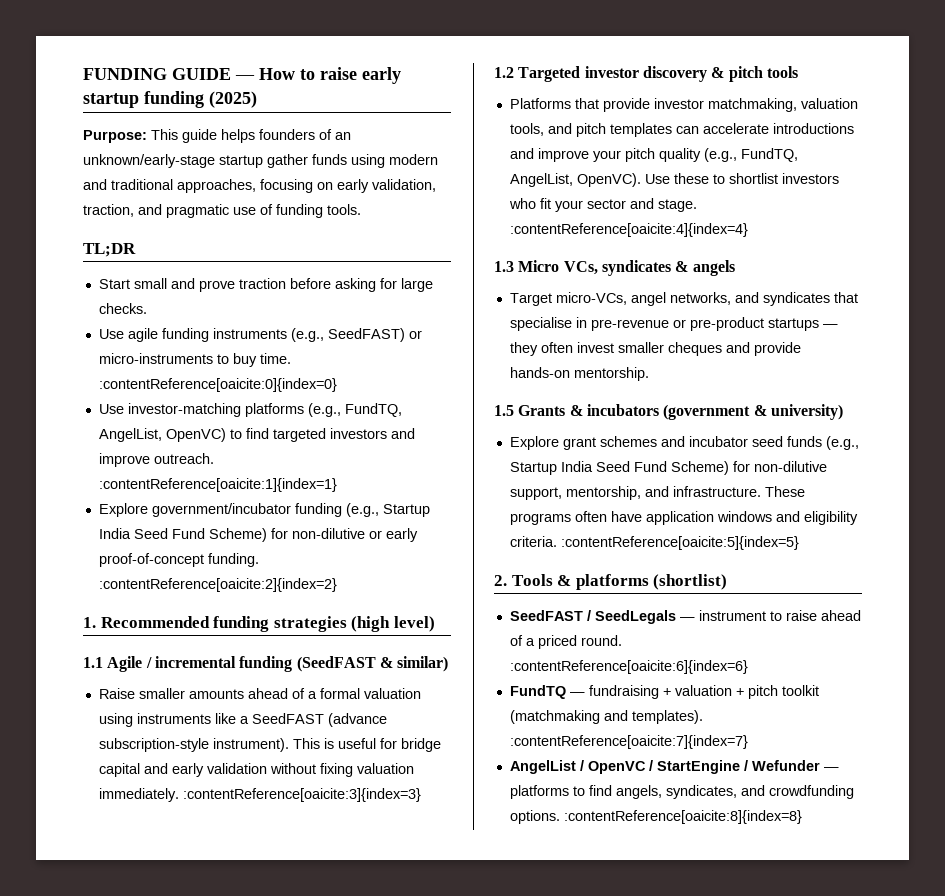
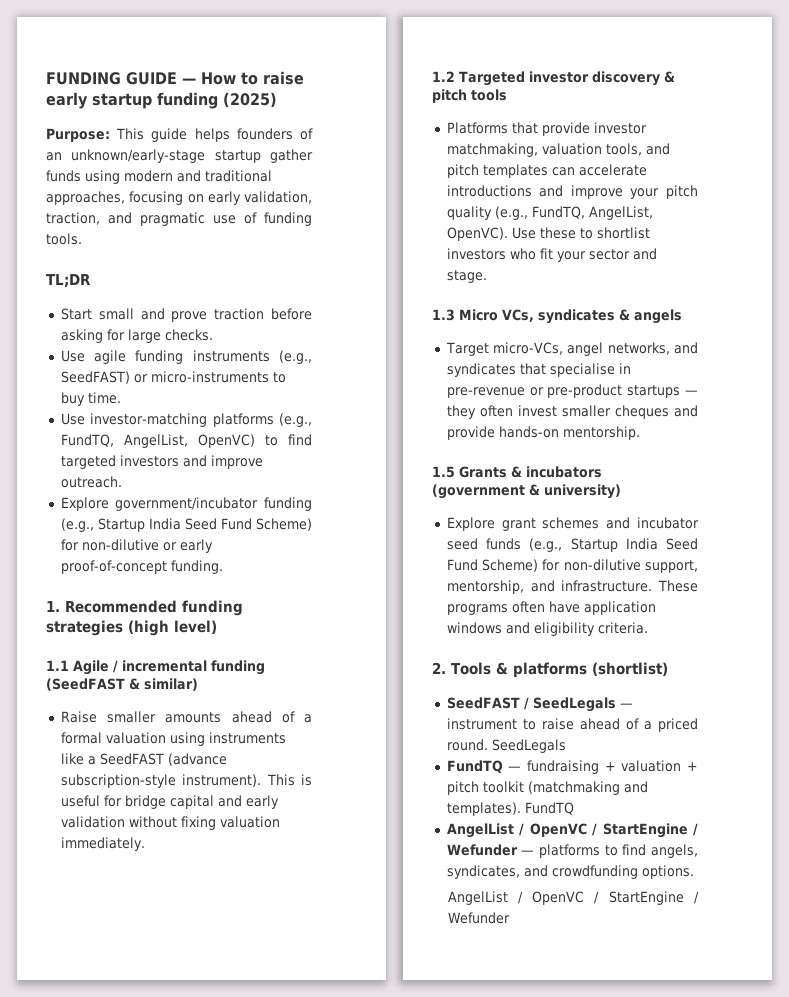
- Use agile funding instruments (e.g., SeedFAST) or micro-instruments to buy time. :contentReference[oaicite:0]{index=0}
+ Use agile funding instruments (e.g., SeedFAST) or micro-instruments to buy time.
- Use investor-matching platforms (e.g., FundTQ, AngelList, OpenVC) to find targeted investors and improve outreach. :contentReference[oaicite:1]{index=1}
+ Use investor-matching platforms (e.g., FundTQ, AngelList, OpenVC) to find targeted investors and improve outreach.
- Explore government/incubator funding (e.g., Startup India Seed Fund Scheme) for non-dilutive or early proof-of-concept funding. :contentReference[oaicite:2]{index=2}
+ Explore government/incubator funding (e.g., Startup India Seed Fund Scheme) for non-dilutive or early proof-of-concept funding.
- This is useful for bridge capital and early validation without fixing valuation immediately. :contentReference[oaicite:3]{index=3}
+ This is useful for bridge capital and early validation without fixing valuation immediately.
- Use these to shortlist investors who fit your sector and stage. :contentReference[oaicite:4]{index=4}
+ Use these to shortlist investors who fit your sector and stage.
- These programs often have application windows and eligibility criteria. :contentReference[oaicite:5]{index=5}
+ These programs often have application windows and eligibility criteria.
- SeedFAST / SeedLegals — instrument to raise ahead of a priced round. :contentReference[oaicite:6]{index=6}
+ SeedFAST / SeedLegals — instrument to raise ahead of a priced round. SeedLegals
- FundTQ — fundraising + valuation + pitch toolkit (matchmaking and templates). :contentReference[oaicite:7]{index=7}
+ FundTQ — fundraising + valuation + pitch toolkit (matchmaking and templates). FundTQ
- AngelList / OpenVC / StartEngine / Wefunder — platforms to find angels, syndicates, and crowdfunding options. :contentReference[oaicite:8]{index=8}
+ AngelList / OpenVC / StartEngine / Wefunder — platforms to find angels, syndicates, and crowdfunding options.
+ AngelList / OpenVC / StartEngine / Wefunder

